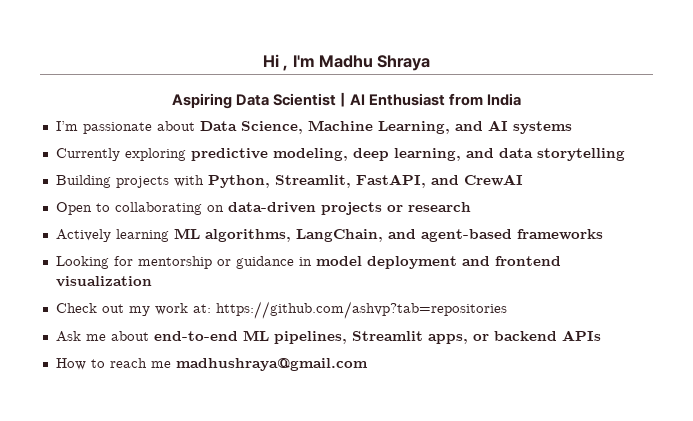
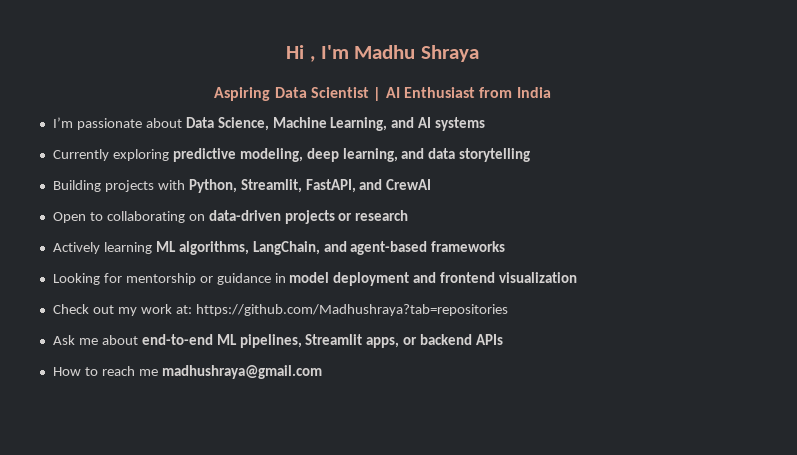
- Check out my work at: https://github.com/ashvp?tab=repositories
+ Check out my work at: https://github.com/Madhushraya?tab=repositories

